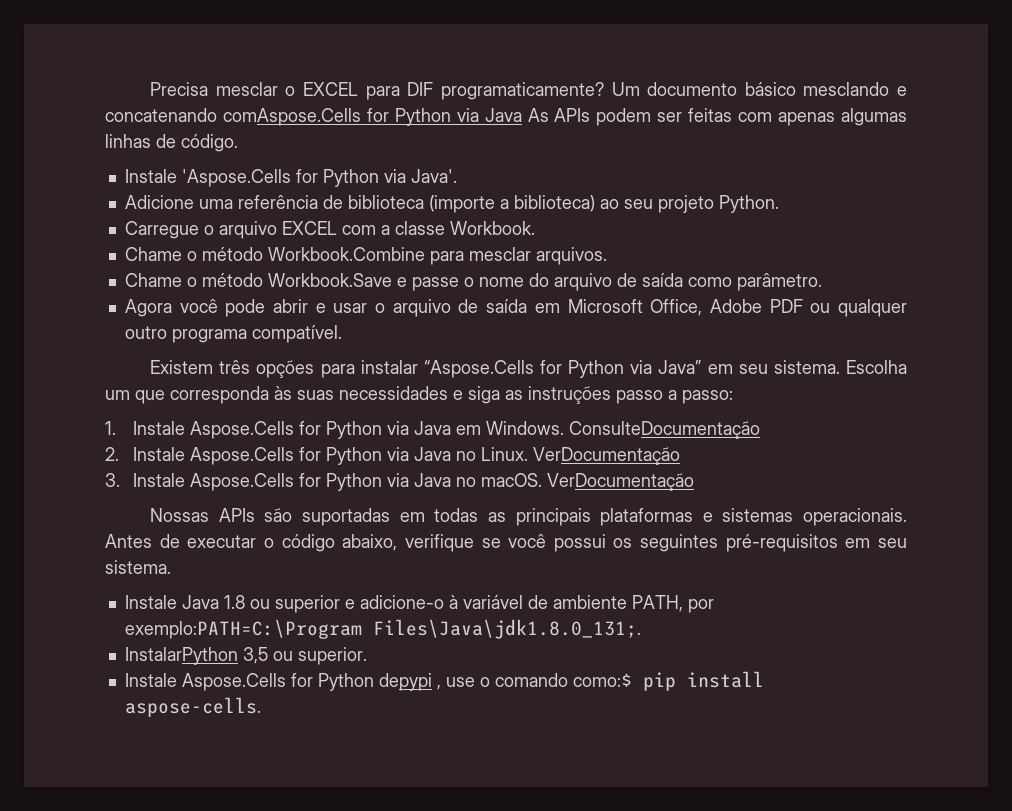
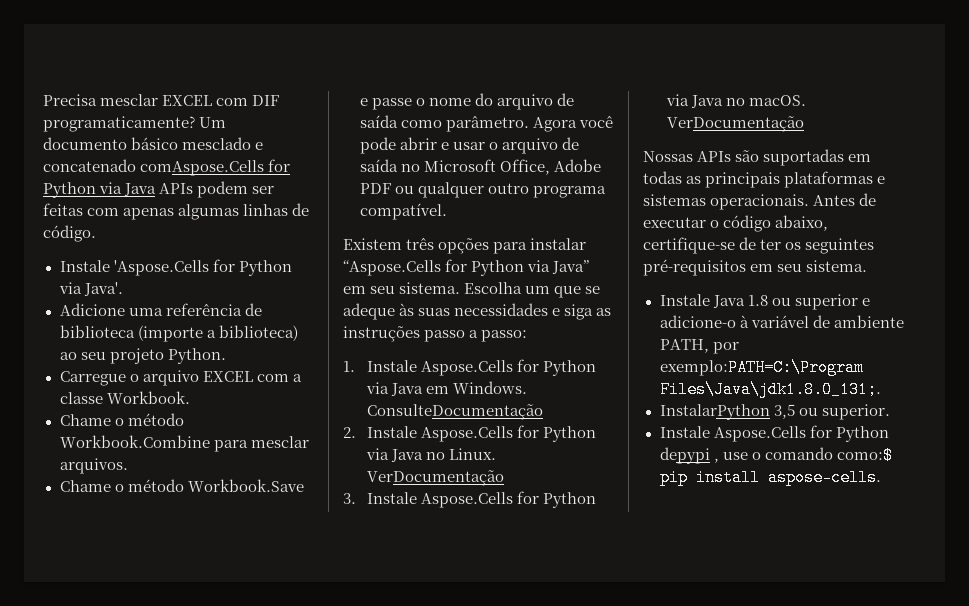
- Precisa mesclar o EXCEL para DIF programaticamente?
+ Precisa mesclar EXCEL com DIF programaticamente?
- Um documento básico mesclando e concatenando comAspose.Cells for Python via Java As APIs podem ser feitas com apenas algumas linhas de código.
+ Um documento básico mesclado e concatenado comAspose.Cells for Python via Java APIs podem ser feitas com apenas algumas linhas de código.
- Chame o método Workbook.Save e passe o nome do arquivo de saída como parâmetro.
- Agora você pode abrir e usar o arquivo de saída em Microsoft Office, Adobe PDF ou qualquer outro programa compatível.
+ Chame o método Workbook.Save e passe o nome do arquivo de saída como parâmetro. Agora você pode abrir e usar o arquivo de saída no Microsoft Office, Adobe PDF ou qualquer outro programa compatível.
- Escolha um que corresponda às suas necessidades e siga as instruções passo a passo:
+ Escolha um que se adeque às suas necessidades e siga as instruções passo a passo:
- Antes de executar o código abaixo, verifique se você possui os seguintes pré-requisitos em seu sistema.
+ Antes de executar o código abaixo, certifique-se de ter os seguintes pré-requisitos em seu sistema.

